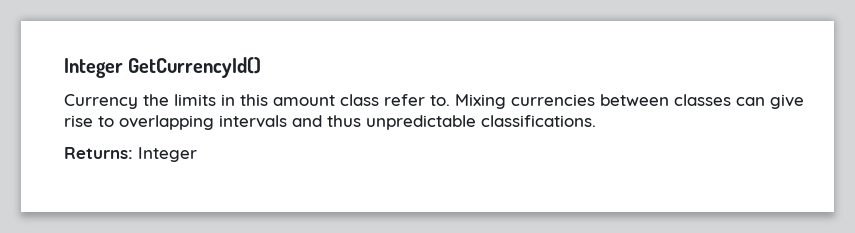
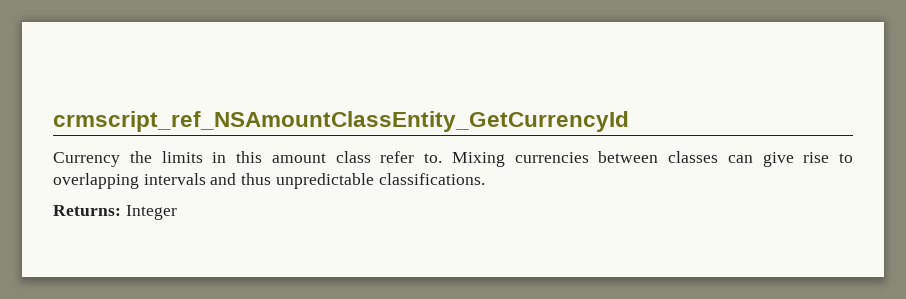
- Integer GetCurrencyId()
+ crmscript_ref_NSAmountClassEntity_GetCurrencyId

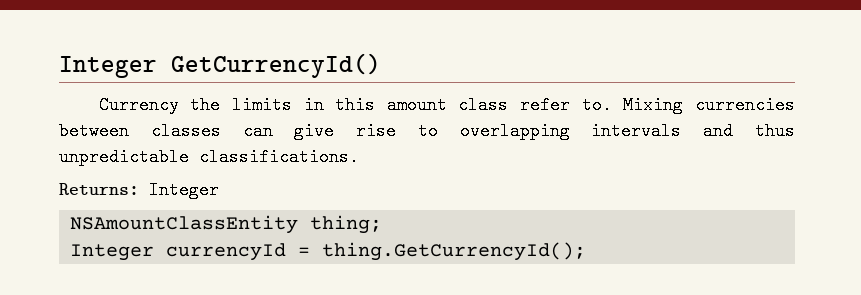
- crmscript_ref_NSAmountClassEntity_GetCurrencyId
+ Integer GetCurrencyId()
+ NSAmountClassEntity thing;
+ Integer currencyId = thing.GetCurrencyId();

